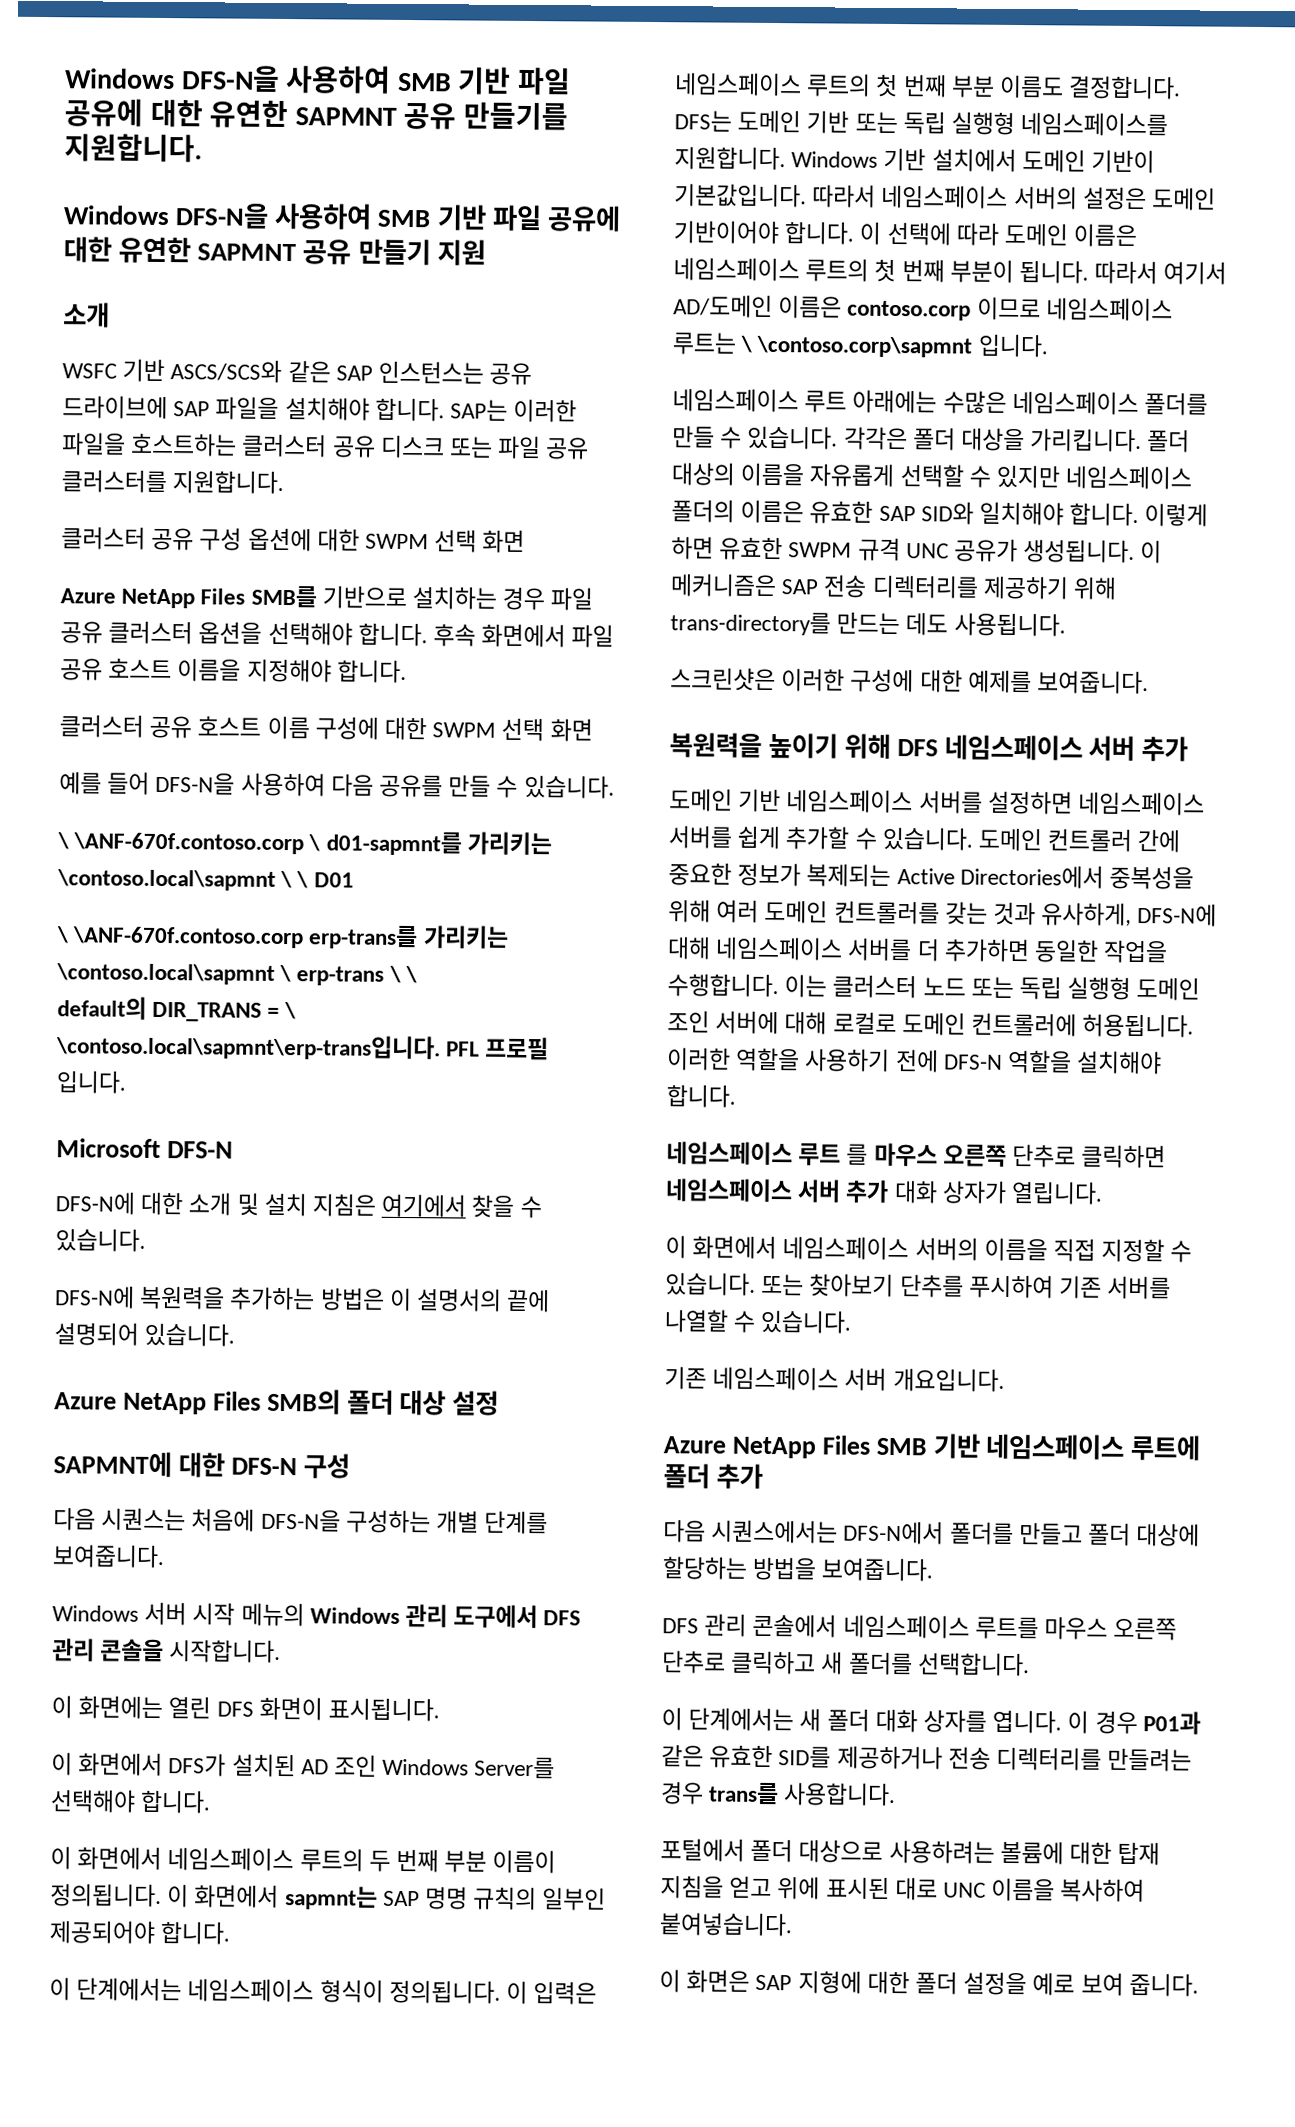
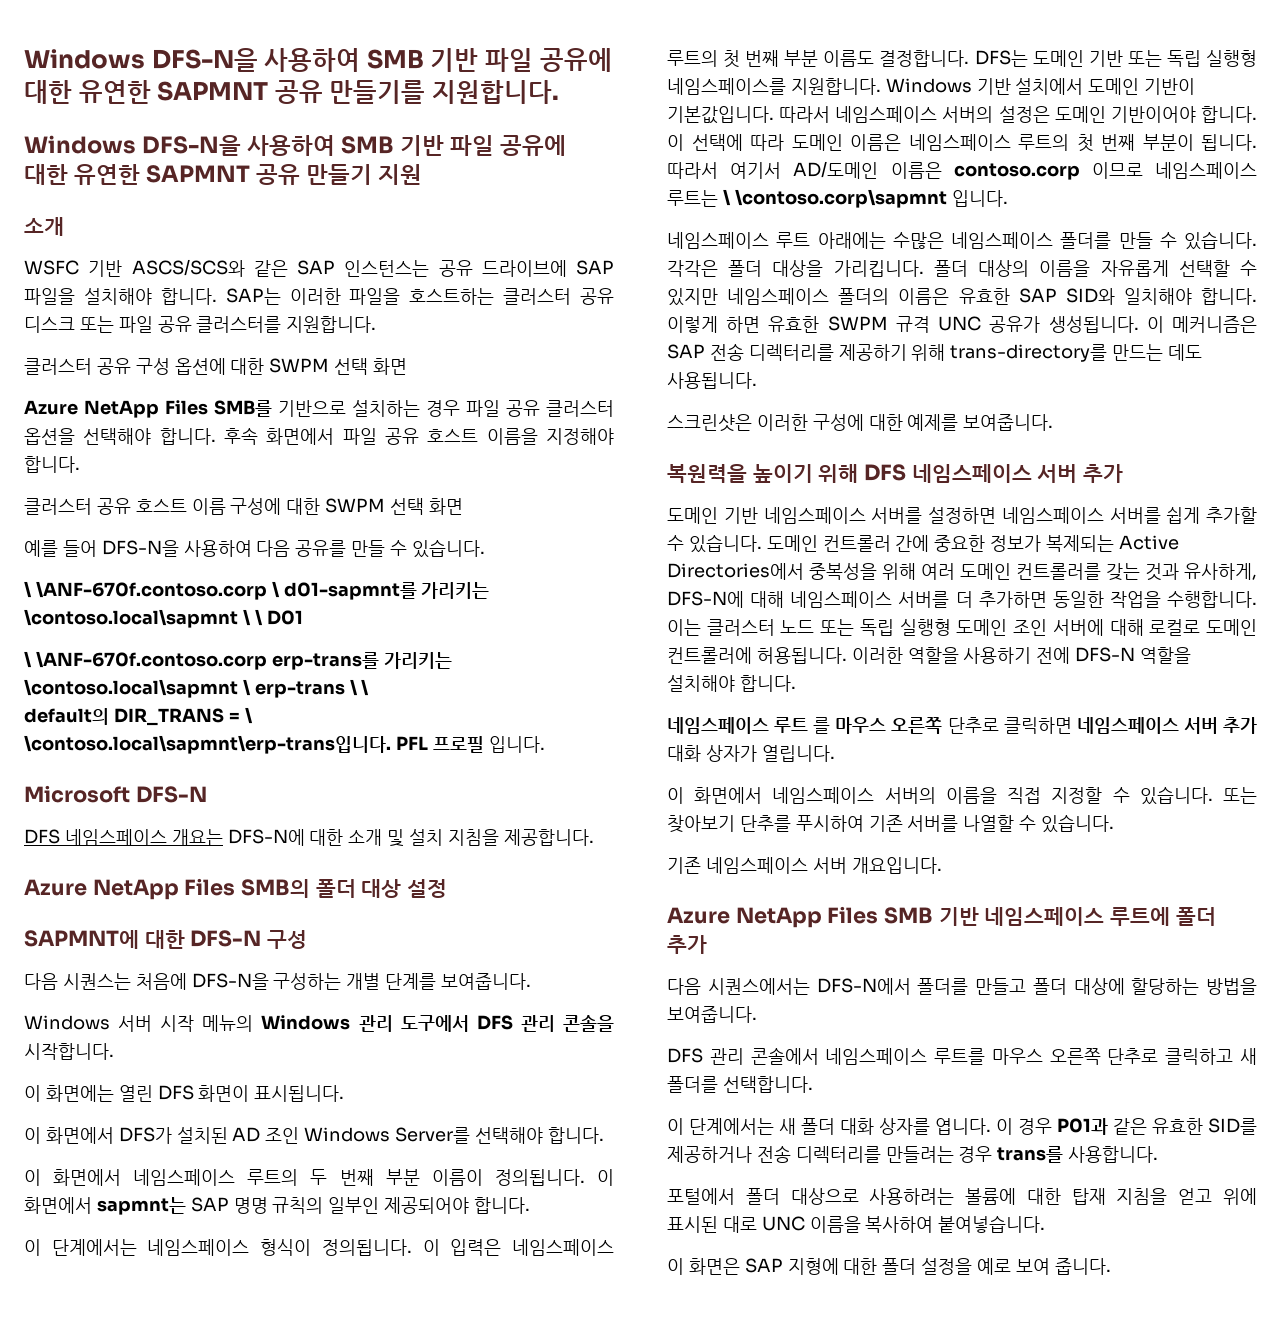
- DFS-N에 대한 소개 및 설치 지침은 여기에서 찾을 수 있습니다.
- DFS-N에 복원력을 추가하는 방법은 이 설명서의 끝에 설명되어 있습니다.
+ DFS 네임스페이스 개요는 DFS-N에 대한 소개 및 설치 지침을 제공합니다.

